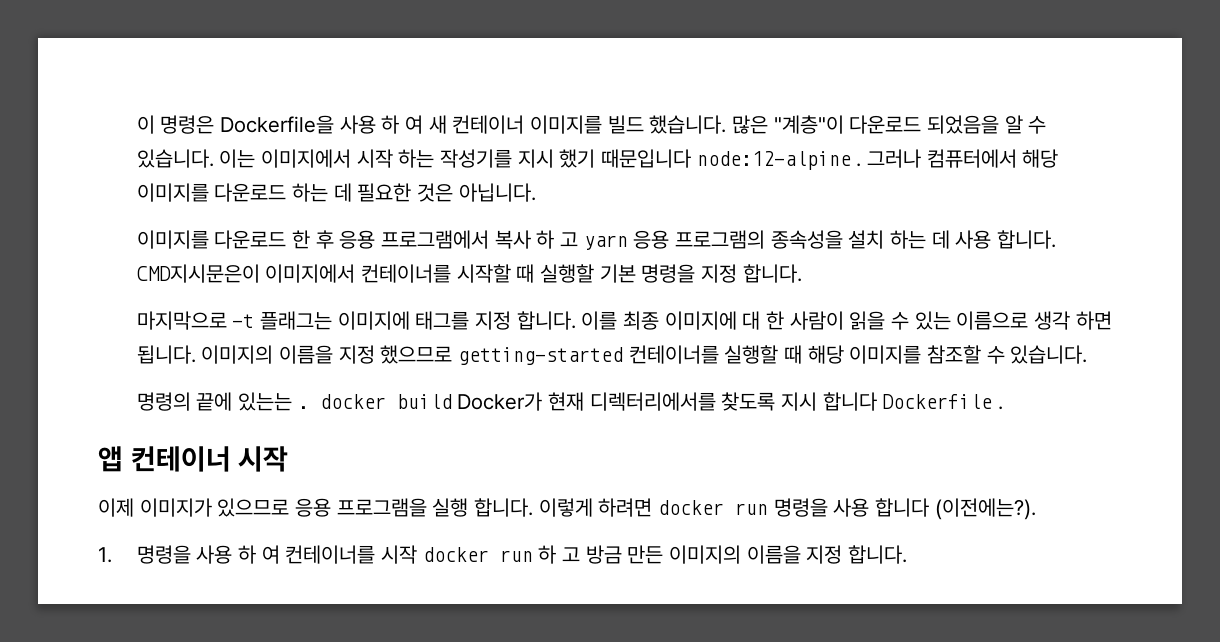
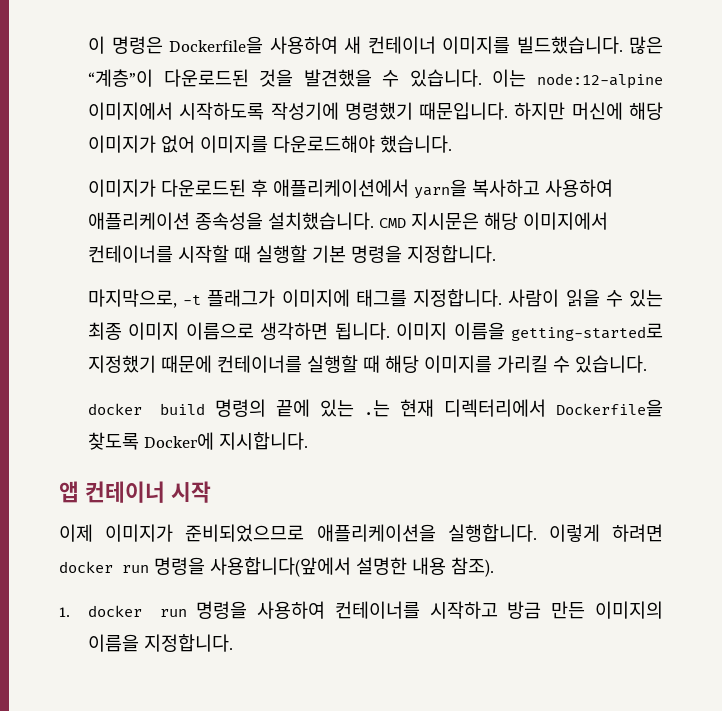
- 이 명령은 Dockerfile을 사용 하 여 새 컨테이너 이미지를 빌드 했습니다. 많은 "계층"이 다운로드 되었음을 알 수 있습니다. 이는 이미지에서 시작 하는 작성기를 지시 했기 때문입니다 node:12-alpine . 그러나 컴퓨터에서 해당 이미지를 다운로드 하는 데 필요한 것은 아닙니다.
- 이미지를 다운로드 한 후 응용 프로그램에서 복사 하 고 yarn 응용 프로그램의 종속성을 설치 하는 데 사용 합니다. CMD지시문은이 이미지에서 컨테이너를 시작할 때 실행할 기본 명령을 지정 합니다.
- 마지막으로 -t 플래그는 이미지에 태그를 지정 합니다. 이를 최종 이미지에 대 한 사람이 읽을 수 있는 이름으로 생각 하면 됩니다. 이미지의 이름을 지정 했으므로 getting-started 컨테이너를 실행할 때 해당 이미지를 참조할 수 있습니다.
+ 이 명령은 Dockerfile을 사용하여 새 컨테이너 이미지를 빌드했습니다. 많은 “계층”이 다운로드된 것을 발견했을 수 있습니다. 이는 node:12-alpine 이미지에서 시작하도록 작성기에 명령했기 때문입니다. 하지만 머신에 해당 이미지가 없어 이미지를 다운로드해야 했습니다.
+ 이미지가 다운로드된 후 애플리케이션에서 yarn을 복사하고 사용하여 애플리케이션 종속성을 설치했습니다. CMD 지시문은 해당 이미지에서 컨테이너를 시작할 때 실행할 기본 명령을 지정합니다.
+ 마지막으로, -t 플래그가 이미지에 태그를 지정합니다. 사람이 읽을 수 있는 최종 이미지 이름으로 생각하면 됩니다. 이미지 이름을 getting-started로 지정했기 때문에 컨테이너를 실행할 때 해당 이미지를 가리킬 수 있습니다.
- 명령의 끝에 있는는 . docker build Docker가 현재 디렉터리에서를 찾도록 지시 합니다 Dockerfile .
+ docker build 명령의 끝에 있는 .는 현재 디렉터리에서 Dockerfile을 찾도록 Docker에 지시합니다.
- 이제 이미지가 있으므로 응용 프로그램을 실행 합니다.
+ 이제 이미지가 준비되었으므로 애플리케이션을 실행합니다.
- 이렇게 하려면 docker run 명령을 사용 합니다 (이전에는?).
- 1. 명령을 사용 하 여 컨테이너를 시작 docker run 하 고 방금 만든 이미지의 이름을 지정 합니다.
+ 이렇게 하려면 docker run 명령을 사용합니다(앞에서 설명한 내용 참조).
+ 1. docker run 명령을 사용하여 컨테이너를 시작하고 방금 만든 이미지의 이름을 지정합니다.

